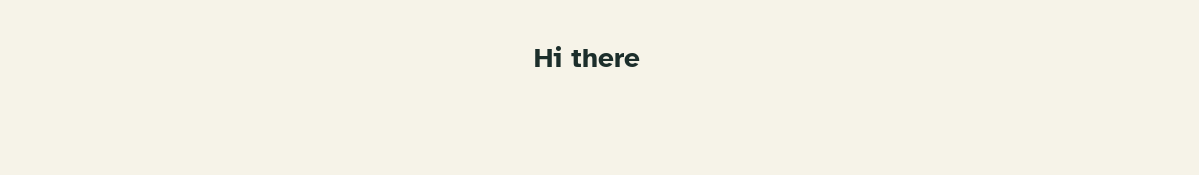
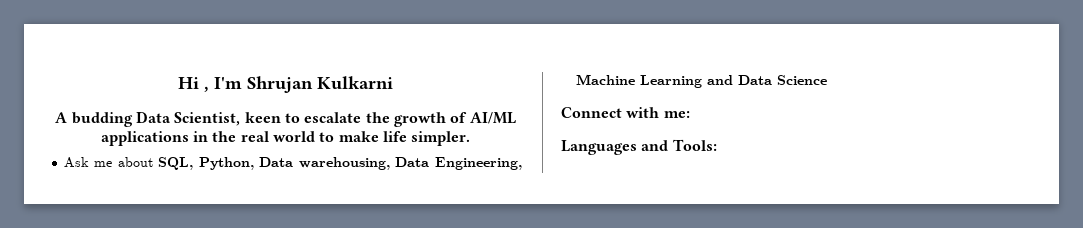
- Hi there
+ Hi , I'm Shrujan Kulkarni
+ A budding Data Scientist, keen to escalate the growth of AI/ML applications in the real world to make life simpler.
+ Ask me about SQL, Python, Data warehousing, Data Engineering, Machine Learning and Data Science
+ Connect with me:
+ Languages and Tools:

